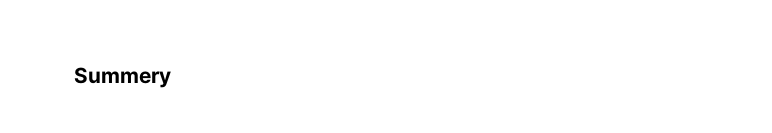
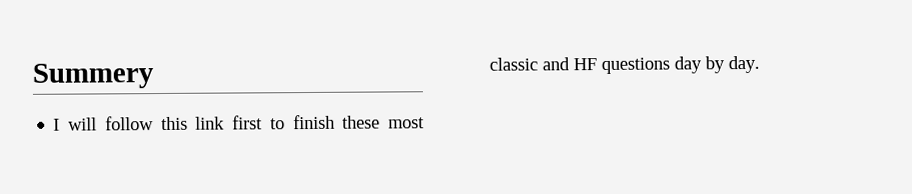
+ I will follow this link first to finish these most classic and HF questions day by day.

